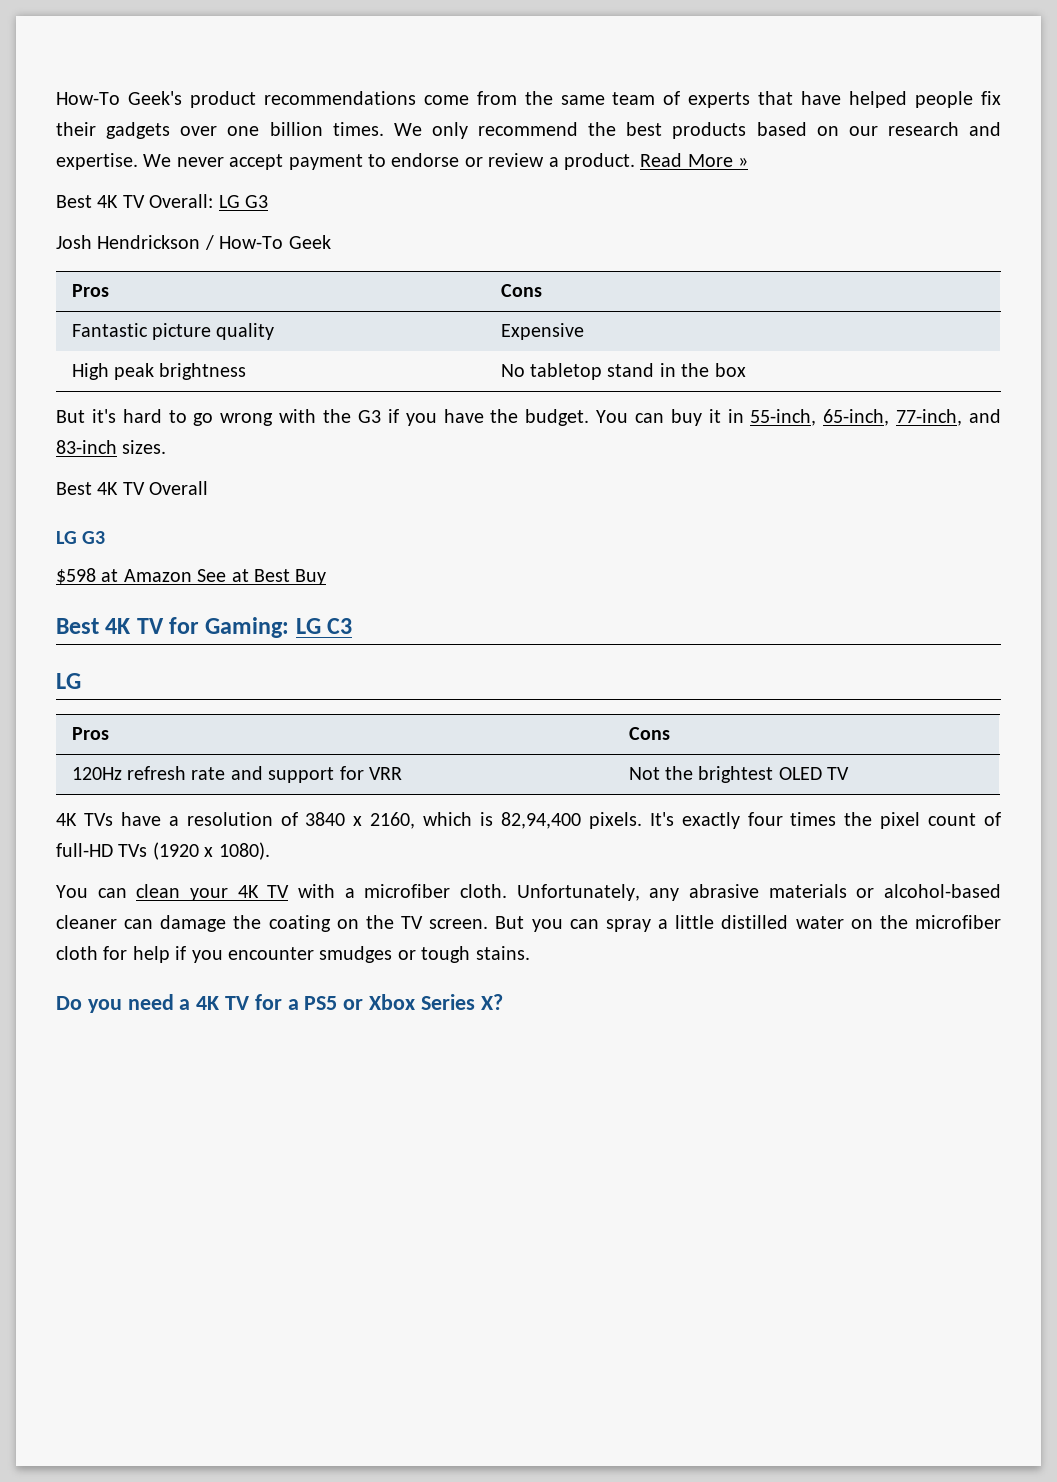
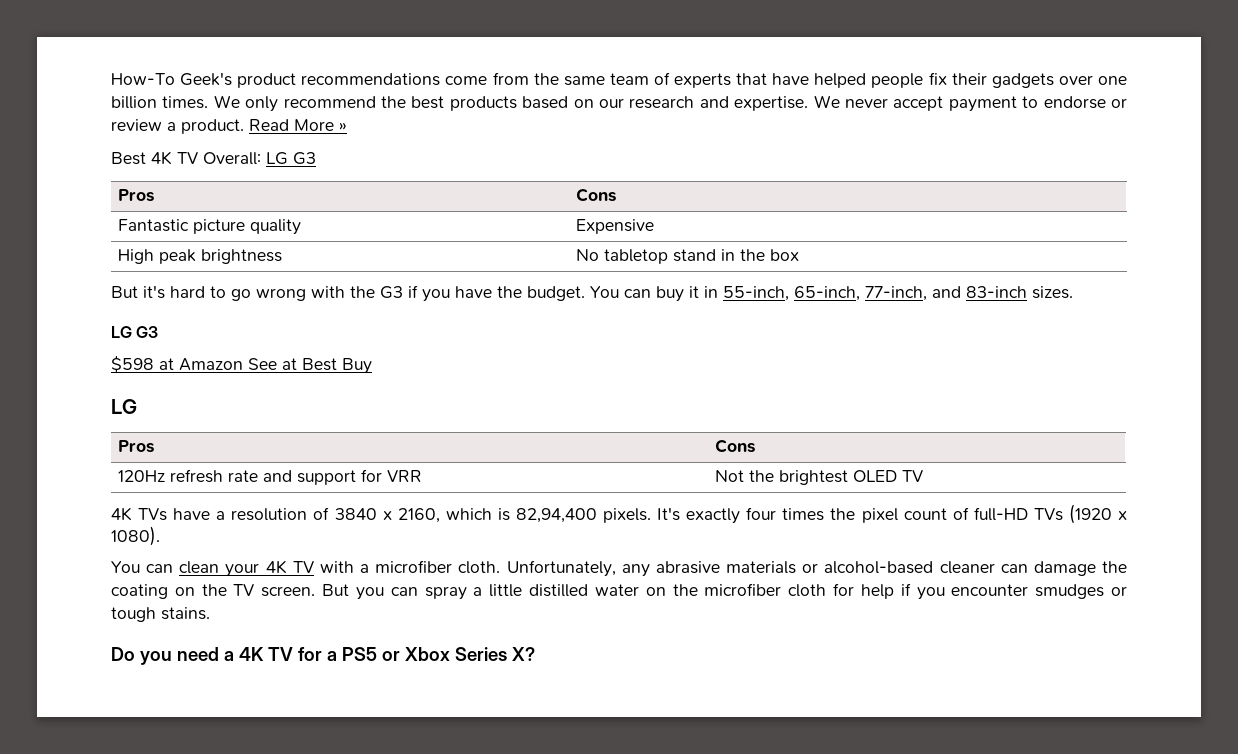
- Josh Hendrickson / How-To Geek
- Best 4K TV Overall
- Best 4K TV for Gaming: LG C3

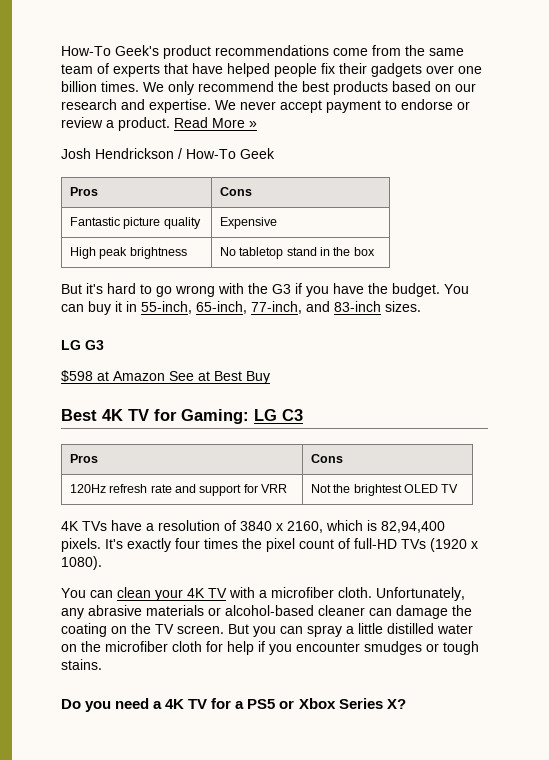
- Best 4K TV Overall: LG G3
+ Josh Hendrickson / How-To Geek
  $598 at Amazon See at Best Buy
- LG
+ Best 4K TV for Gaming: LG C3

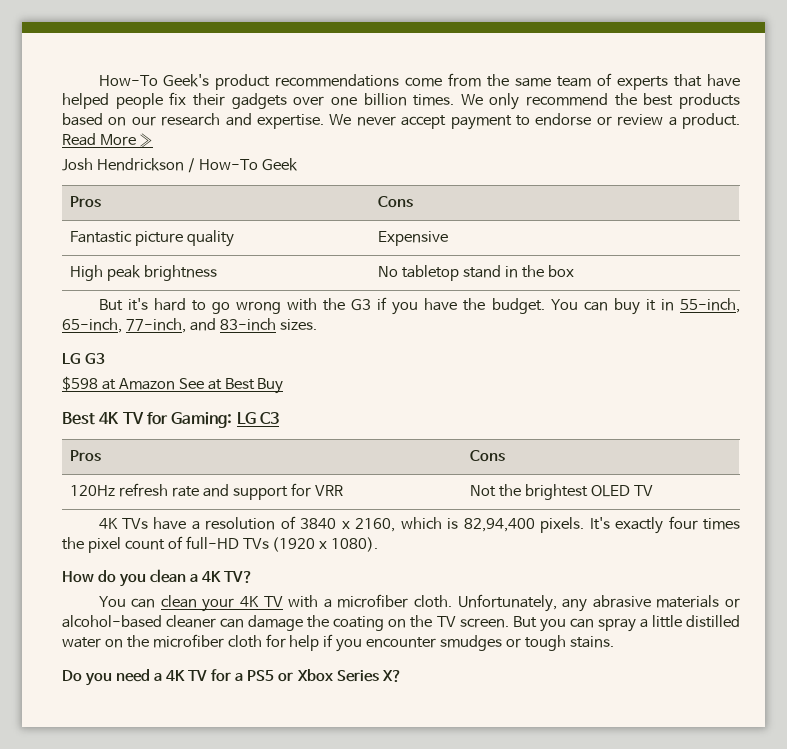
+ How do you clean a 4K TV?

